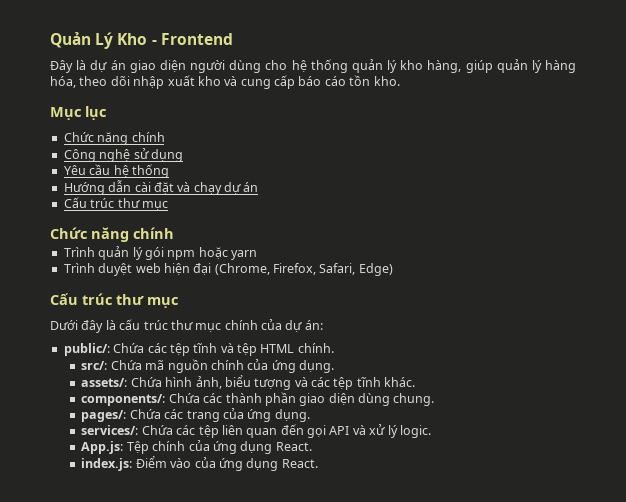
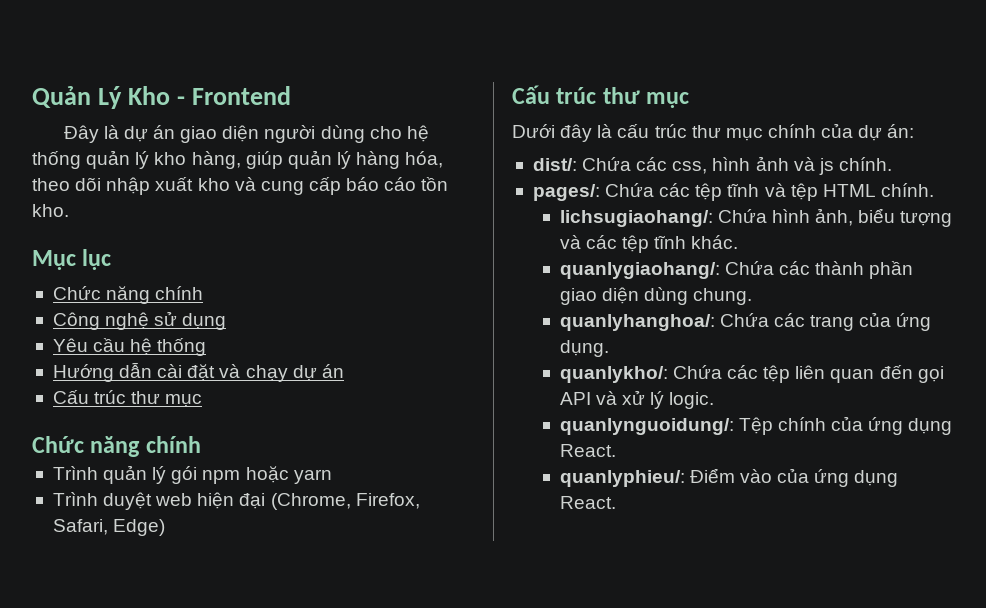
- public/: Chứa các tệp tĩnh và tệp HTML chính.
+ dist/: Chứa các css, hình ảnh và js chính.
+ pages/: Chứa các tệp tĩnh và tệp HTML chính.
- src/: Chứa mã nguồn chính của ứng dụng.
- assets/: Chứa hình ảnh, biểu tượng và các tệp tĩnh khác.
+ lichsugiaohang/: Chứa hình ảnh, biểu tượng và các tệp tĩnh khác.
- components/: Chứa các thành phần giao diện dùng chung.
+ quanlygiaohang/: Chứa các thành phần giao diện dùng chung.
- pages/: Chứa các trang của ứng dụng.
+ quanlyhanghoa/: Chứa các trang của ứng dụng.
- services/: Chứa các tệp liên quan đến gọi API và xử lý logic.
+ quanlykho/: Chứa các tệp liên quan đến gọi API và xử lý logic.
- App.js: Tệp chính của ứng dụng React.
+ quanlynguoidung/: Tệp chính của ứng dụng React.
- index.js: Điểm vào của ứng dụng React.
+ quanlyphieu/: Điểm vào của ứng dụng React.

